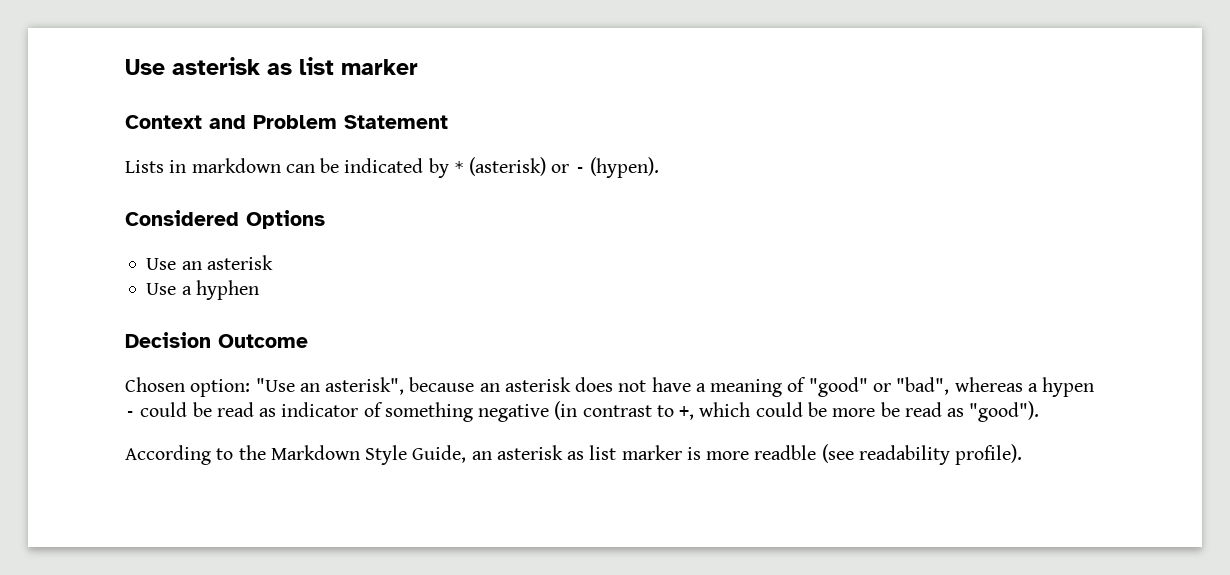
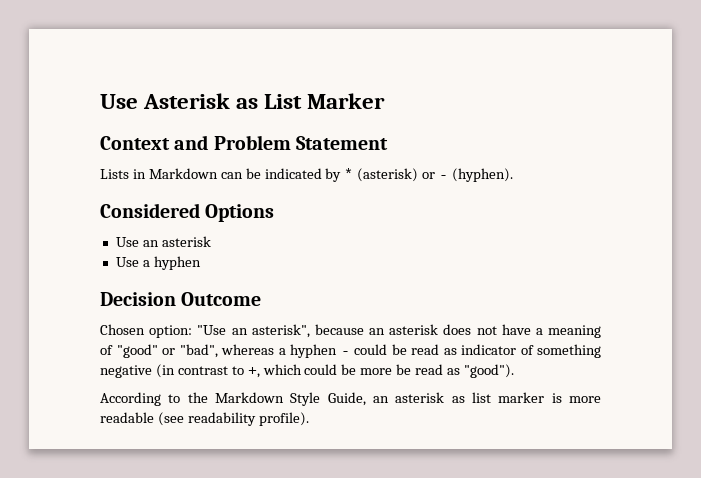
- Use asterisk as list marker
+ Use Asterisk as List Marker
- Lists in markdown can be indicated by * (asterisk) or - (hypen).
+ Lists in Markdown can be indicated by * (asterisk) or - (hyphen).
- Chosen option: "Use an asterisk", because an asterisk does not have a meaning of "good" or "bad", whereas a hypen - could be read as indicator of something negative (in contrast to +, which could be more be read as "good").
+ Chosen option: "Use an asterisk", because an asterisk does not have a meaning of "good" or "bad", whereas a hyphen - could be read as indicator of something negative (in contrast to +, which could be more be read as "good").
- According to the Markdown Style Guide, an asterisk as list marker is more readble (see readability profile).
+ According to the Markdown Style Guide, an asterisk as list marker is more readable (see readability profile).

